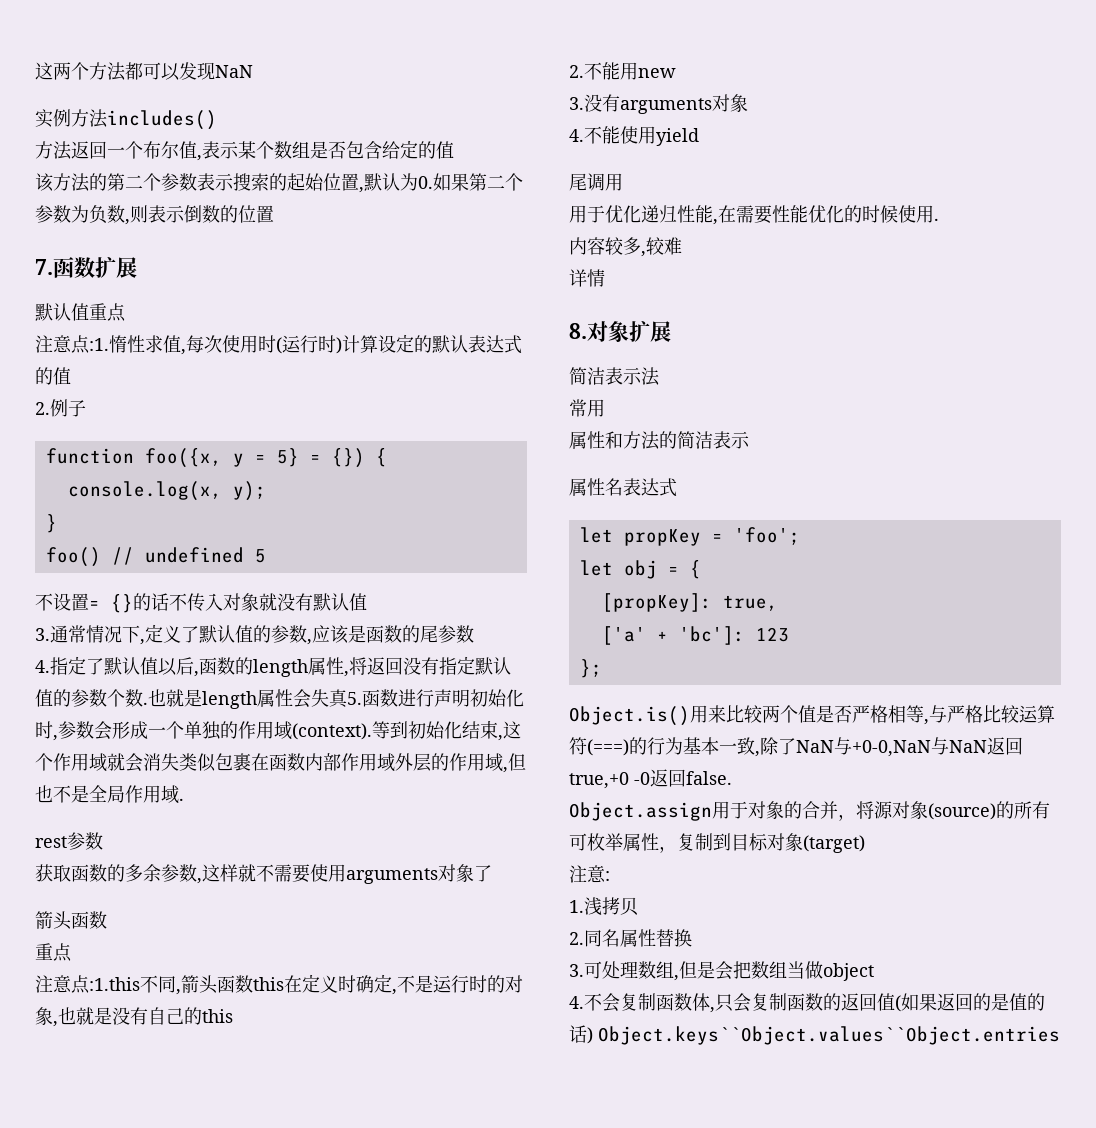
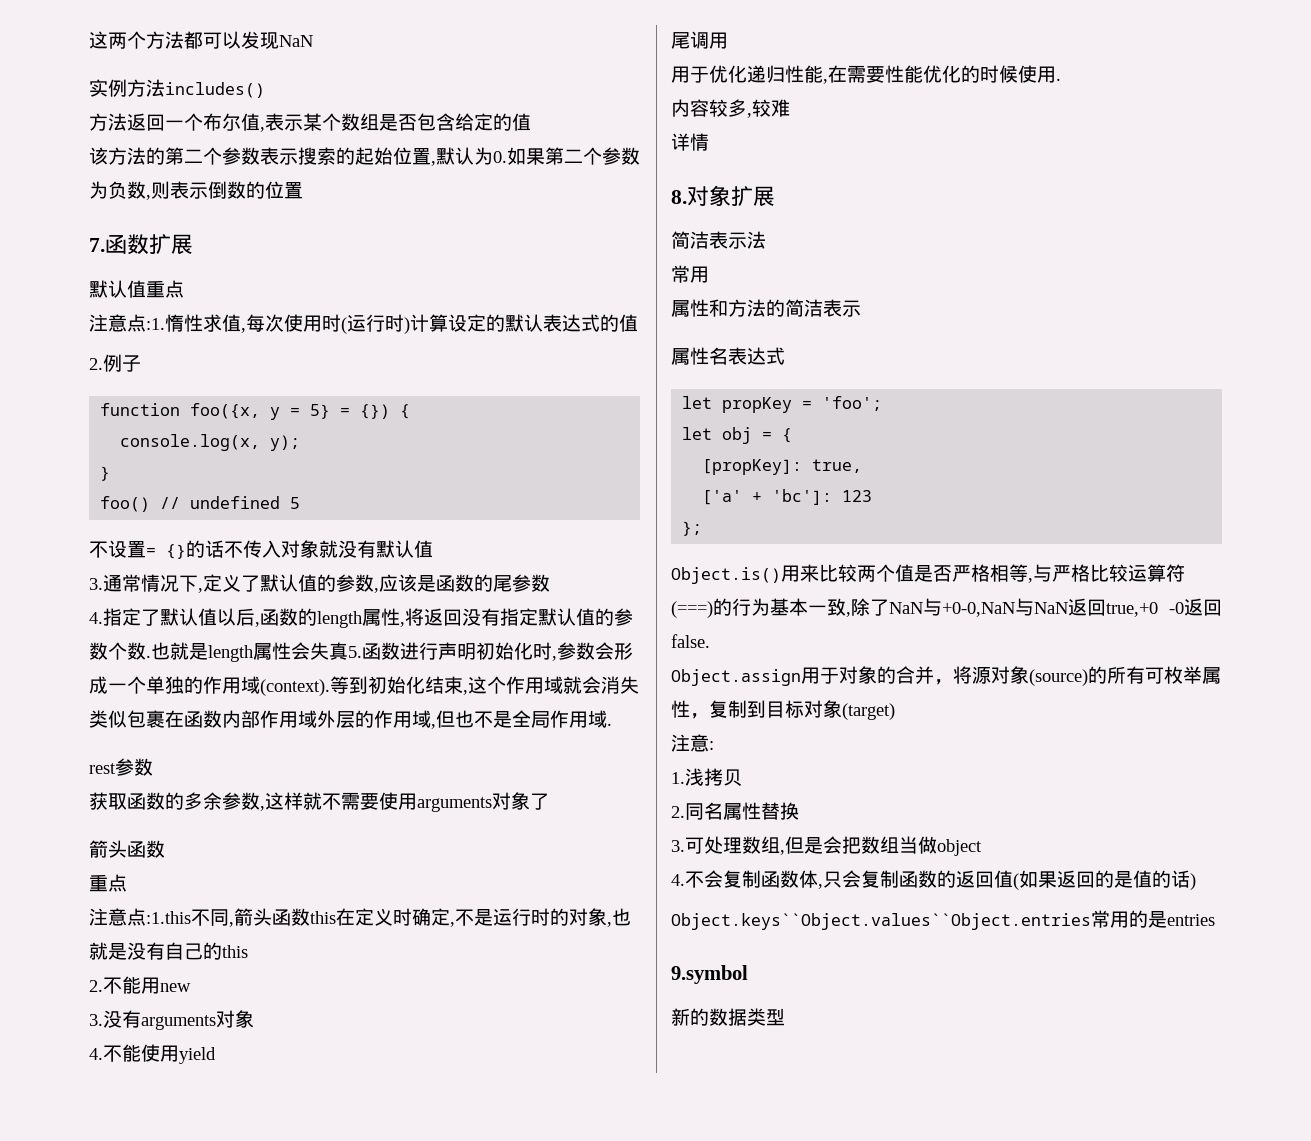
- 4.不会复制函数体,只会复制函数的返回值(如果返回的是值的话) Object.keys``Object.values``Object.entries
+ 4.不会复制函数体,只会复制函数的返回值(如果返回的是值的话)
+ Object.keys``Object.values``Object.entries常用的是entries
+ 9.symbol
+ 新的数据类型

